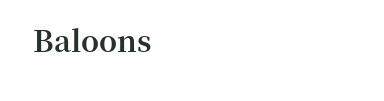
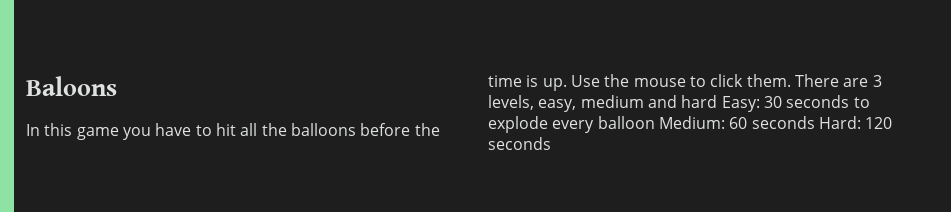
+ In this game you have to hit all the balloons before the time is up. Use the mouse to click them. There are 3 levels, easy, medium and hard Easy: 30 seconds to explode every balloon Medium: 60 seconds Hard: 120 seconds

